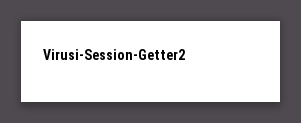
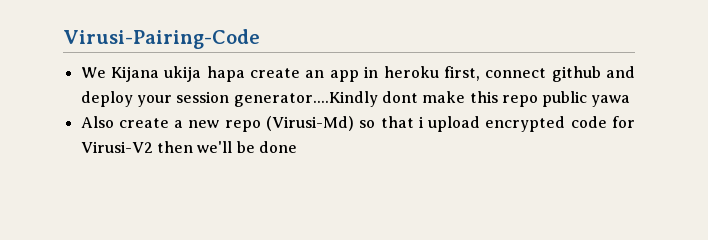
- Virusi-Session-Getter2
+ Virusi-Pairing-Code
+ We Kijana ukija hapa create an app in heroku first, connect github and deploy your session generator....Kindly dont make this repo public yawa
+ Also create a new repo (Virusi-Md) so that i upload encrypted code for Virusi-V2 then we'll be done

